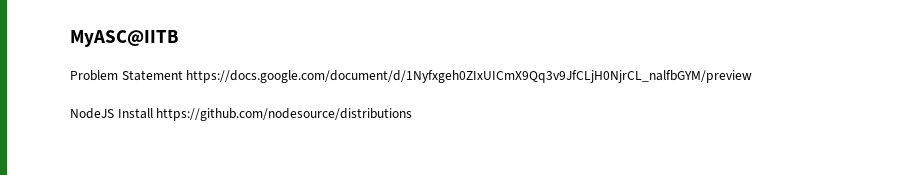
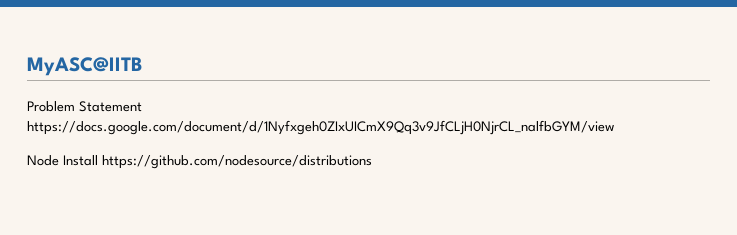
- Problem Statement https://docs.google.com/document/d/1Nyfxgeh0ZIxUICmX9Qq3v9JfCLjH0NjrCL_nalfbGYM/preview
- NodeJS Install https://github.com/nodesource/distributions
+ Problem Statement https://docs.google.com/document/d/1Nyfxgeh0ZIxUICmX9Qq3v9JfCLjH0NjrCL_nalfbGYM/view
+ Node Install https://github.com/nodesource/distributions

